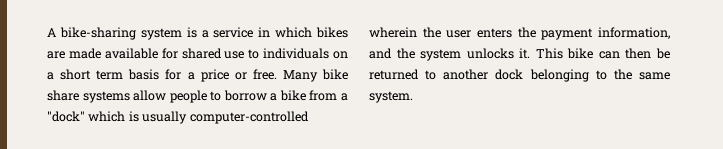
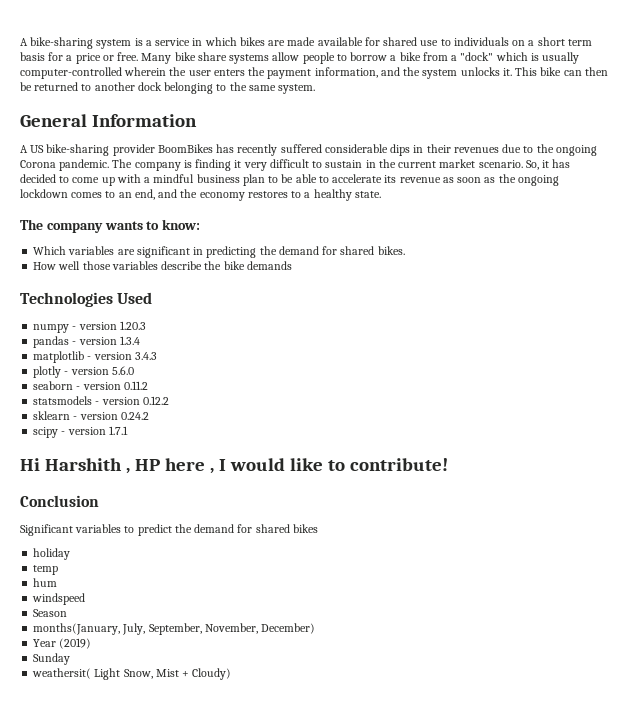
+ General Information
+ A US bike-sharing provider BoomBikes has recently suffered considerable dips in their revenues due to the ongoing Corona pandemic. The company is finding it very difficult to sustain in the current market scenario. So, it has decided to come up with a mindful business plan to be able to accelerate its revenue as soon as the ongoing lockdown comes to an end, and the economy restores to a healthy state.
+ The company wants to know:
+ Which variables are significant in predicting the demand for shared bikes.
+ How well those variables describe the bike demands
+ Technologies Used
+ numpy - version 1.20.3
+ pandas - version 1.3.4
+ matplotlib - version 3.4.3
+ plotly - version 5.6.0
+ seaborn - version 0.11.2
+ statsmodels - version 0.12.2
+ sklearn - version 0.24.2
+ scipy - version 1.7.1
+ Hi Harshith , HP here , I would like to contribute!
+ Conclusion
+ Significant variables to predict the demand for shared bikes
+ holiday
+ temp
+ hum
+ windspeed
+ Season
+ months(January, July, September, November, December)
+ Year (2019)
+ Sunday
+ weathersit( Light Snow, Mist + Cloudy)

